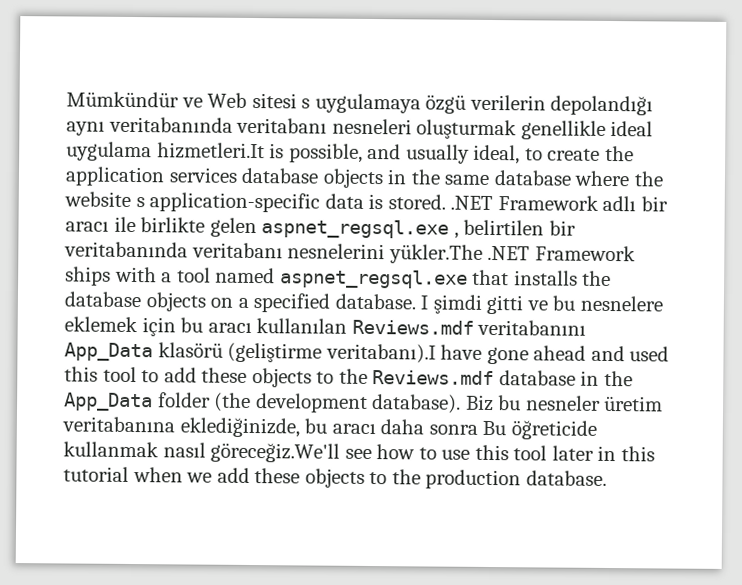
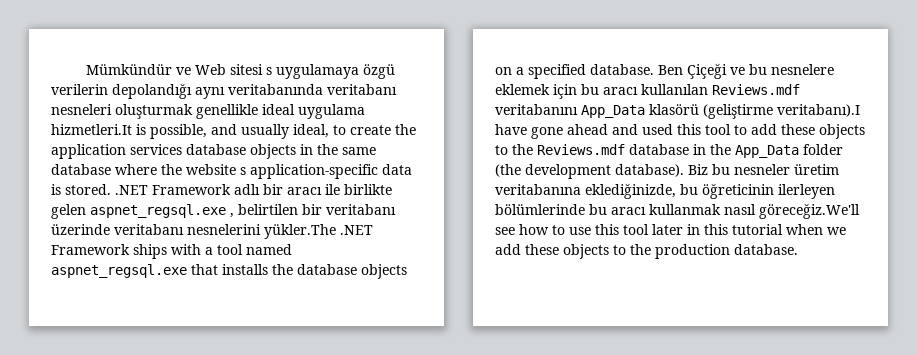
- Mümkündür ve Web sitesi s uygulamaya özgü verilerin depolandığı aynı veritabanında veritabanı nesneleri oluşturmak genellikle ideal uygulama hizmetleri.It is possible, and usually ideal, to create the application services database objects in the same database where the website s application-specific data is stored. .NET Framework adlı bir aracı ile birlikte gelen aspnet_regsql.exe , belirtilen bir veritabanında veritabanı nesnelerini yükler.The .NET Framework ships with a tool named aspnet_regsql.exe that installs the database objects on a specified database.
+ Mümkündür ve Web sitesi s uygulamaya özgü verilerin depolandığı aynı veritabanında veritabanı nesneleri oluşturmak genellikle ideal uygulama hizmetleri.It is possible, and usually ideal, to create the application services database objects in the same database where the website s application-specific data is stored. .NET Framework adlı bir aracı ile birlikte gelen aspnet_regsql.exe , belirtilen bir veritabanı üzerinde veritabanı nesnelerini yükler.The .NET Framework ships with a tool named aspnet_regsql.exe that installs the database objects on a specified database.
- I şimdi gitti ve bu nesnelere eklemek için bu aracı kullanılan Reviews.mdf veritabanını App_Data klasörü (geliştirme veritabanı).I have gone ahead and used this tool to add these objects to the Reviews.mdf database in the App_Data folder (the development database).
+ Ben Çiçeği ve bu nesnelere eklemek için bu aracı kullanılan Reviews.mdf veritabanını App_Data klasörü (geliştirme veritabanı).I have gone ahead and used this tool to add these objects to the Reviews.mdf database in the App_Data folder (the development database).
- Biz bu nesneler üretim veritabanına eklediğinizde, bu aracı daha sonra Bu öğreticide kullanmak nasıl göreceğiz.We'll see how to use this tool later in this tutorial when we add these objects to the production database.
+ Biz bu nesneler üretim veritabanına eklediğinizde, bu öğreticinin ilerleyen bölümlerinde bu aracı kullanmak nasıl göreceğiz.We'll see how to use this tool later in this tutorial when we add these objects to the production database.

